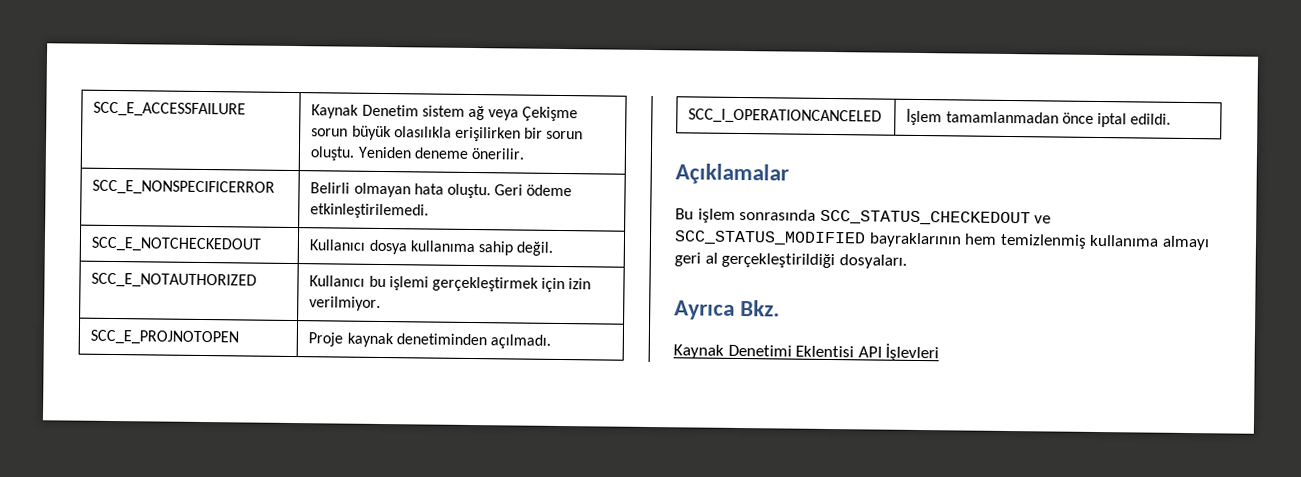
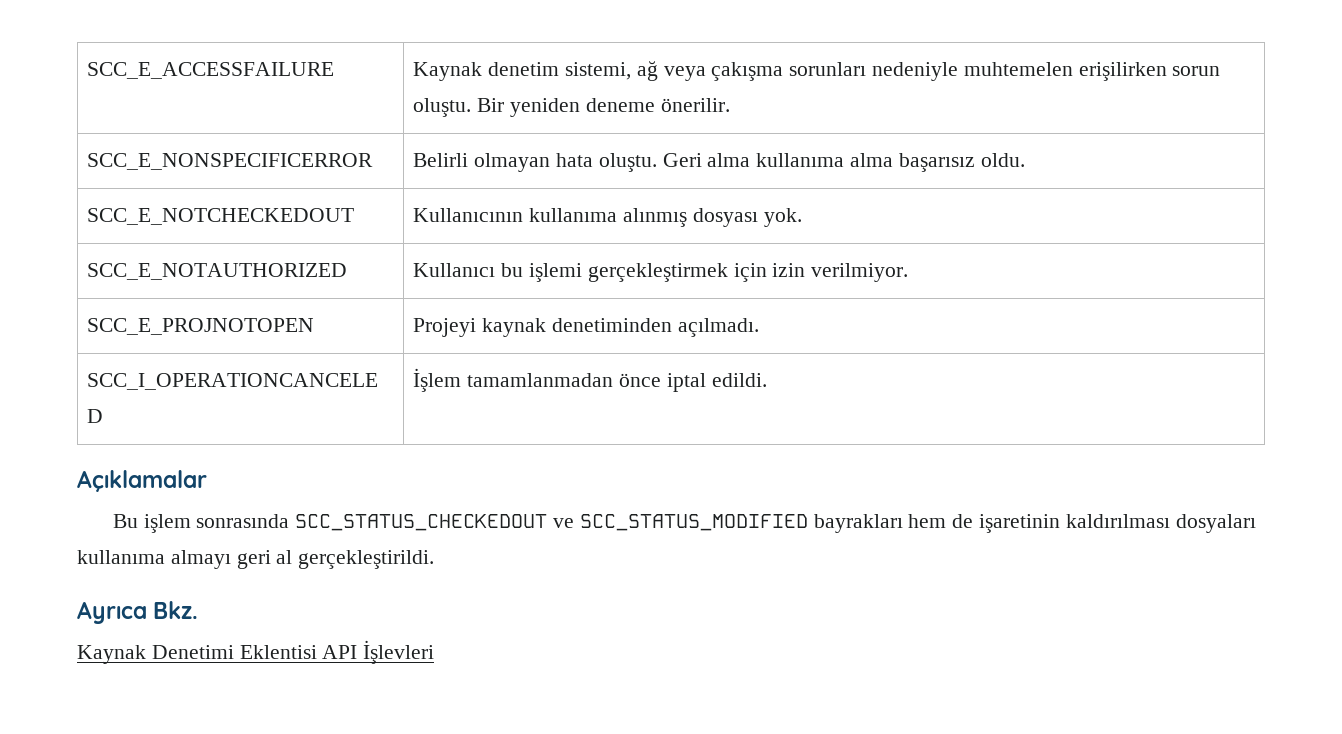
- SCC_E_ACCESSFAILURE | Kaynak Denetim sistem ağ veya Çekişme sorun büyük olasılıkla erişilirken bir sorun oluştu. Yeniden deneme önerilir.
+ SCC_E_ACCESSFAILURE | Kaynak denetim sistemi, ağ veya çakışma sorunları nedeniyle muhtemelen erişilirken sorun oluştu. Bir yeniden deneme önerilir.
- SCC_E_NONSPECIFICERROR | Belirli olmayan hata oluştu. Geri ödeme etkinleştirilemedi.
- SCC_E_NOTCHECKEDOUT | Kullanıcı dosya kullanıma sahip değil.
+ SCC_E_NONSPECIFICERROR | Belirli olmayan hata oluştu. Geri alma kullanıma alma başarısız oldu.
+ SCC_E_NOTCHECKEDOUT | Kullanıcının kullanıma alınmış dosyası yok.
- SCC_E_PROJNOTOPEN | Proje kaynak denetiminden açılmadı.
+ SCC_E_PROJNOTOPEN | Projeyi kaynak denetiminden açılmadı.
- Bu işlem sonrasında SCC_STATUS_CHECKEDOUT ve SCC_STATUS_MODIFIED bayraklarının hem temizlenmiş kullanıma almayı geri al gerçekleştirildiği dosyaları.
+ Bu işlem sonrasında SCC_STATUS_CHECKEDOUT ve SCC_STATUS_MODIFIED bayrakları hem de işaretinin kaldırılması dosyaları kullanıma almayı geri al gerçekleştirildi.

